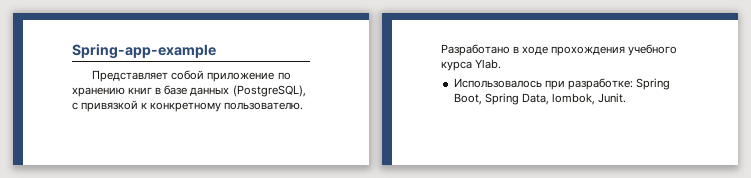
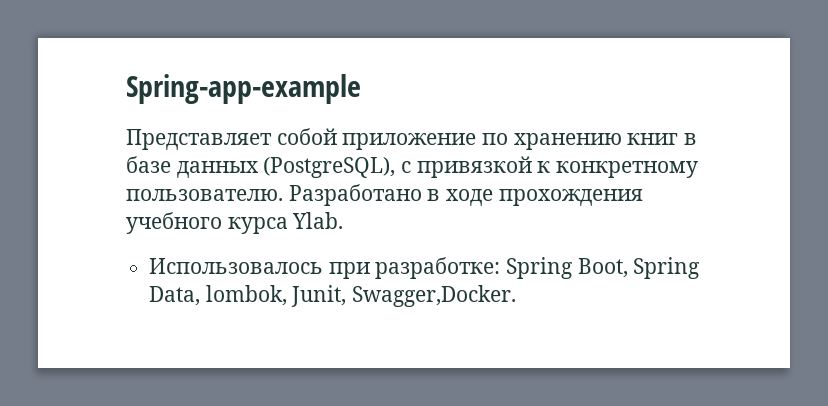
- Использовалось при разработке: Spring Boot, Spring Data, lombok, Junit.
+ Использовалось при разработке: Spring Boot, Spring Data, lombok, Junit, Swagger,Docker.

